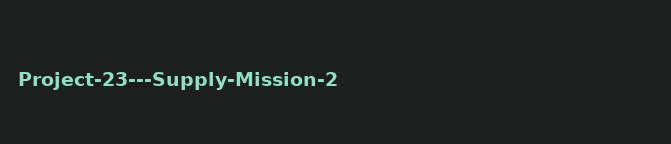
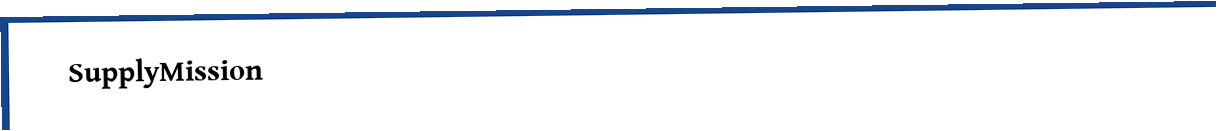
- Project-23---Supply-Mission-2
+ SupplyMission

